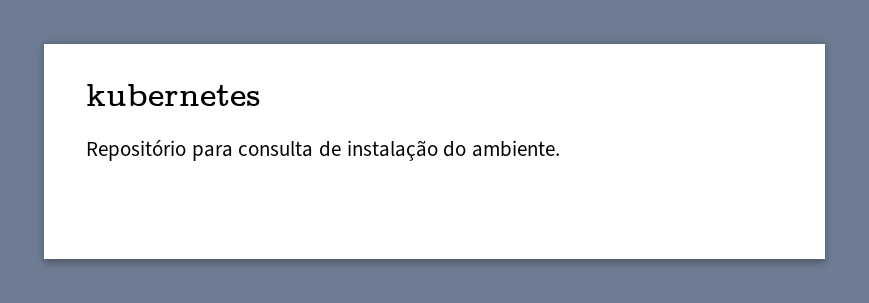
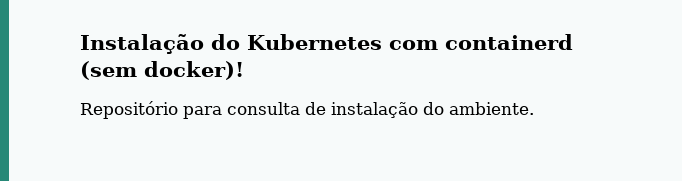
- kubernetes
+ Instalação do Kubernetes com containerd (sem docker)!

